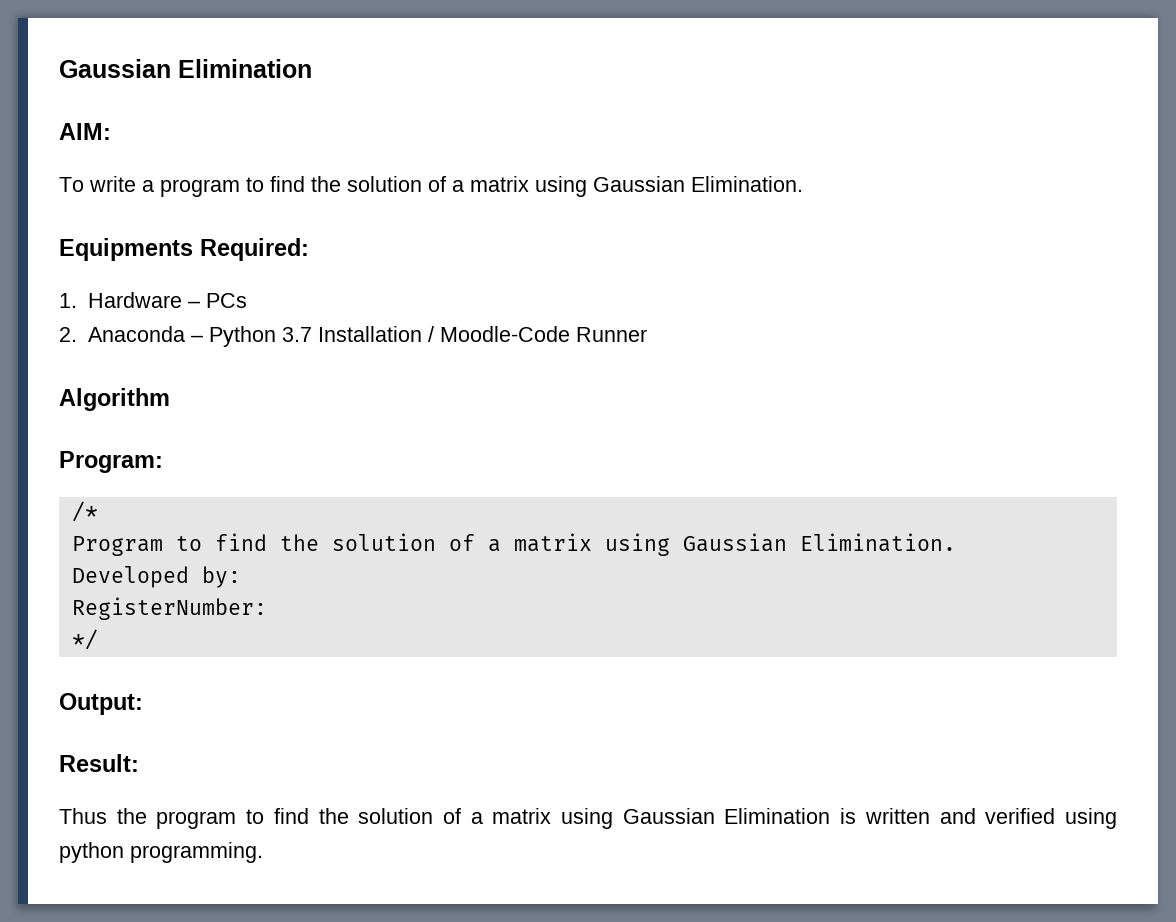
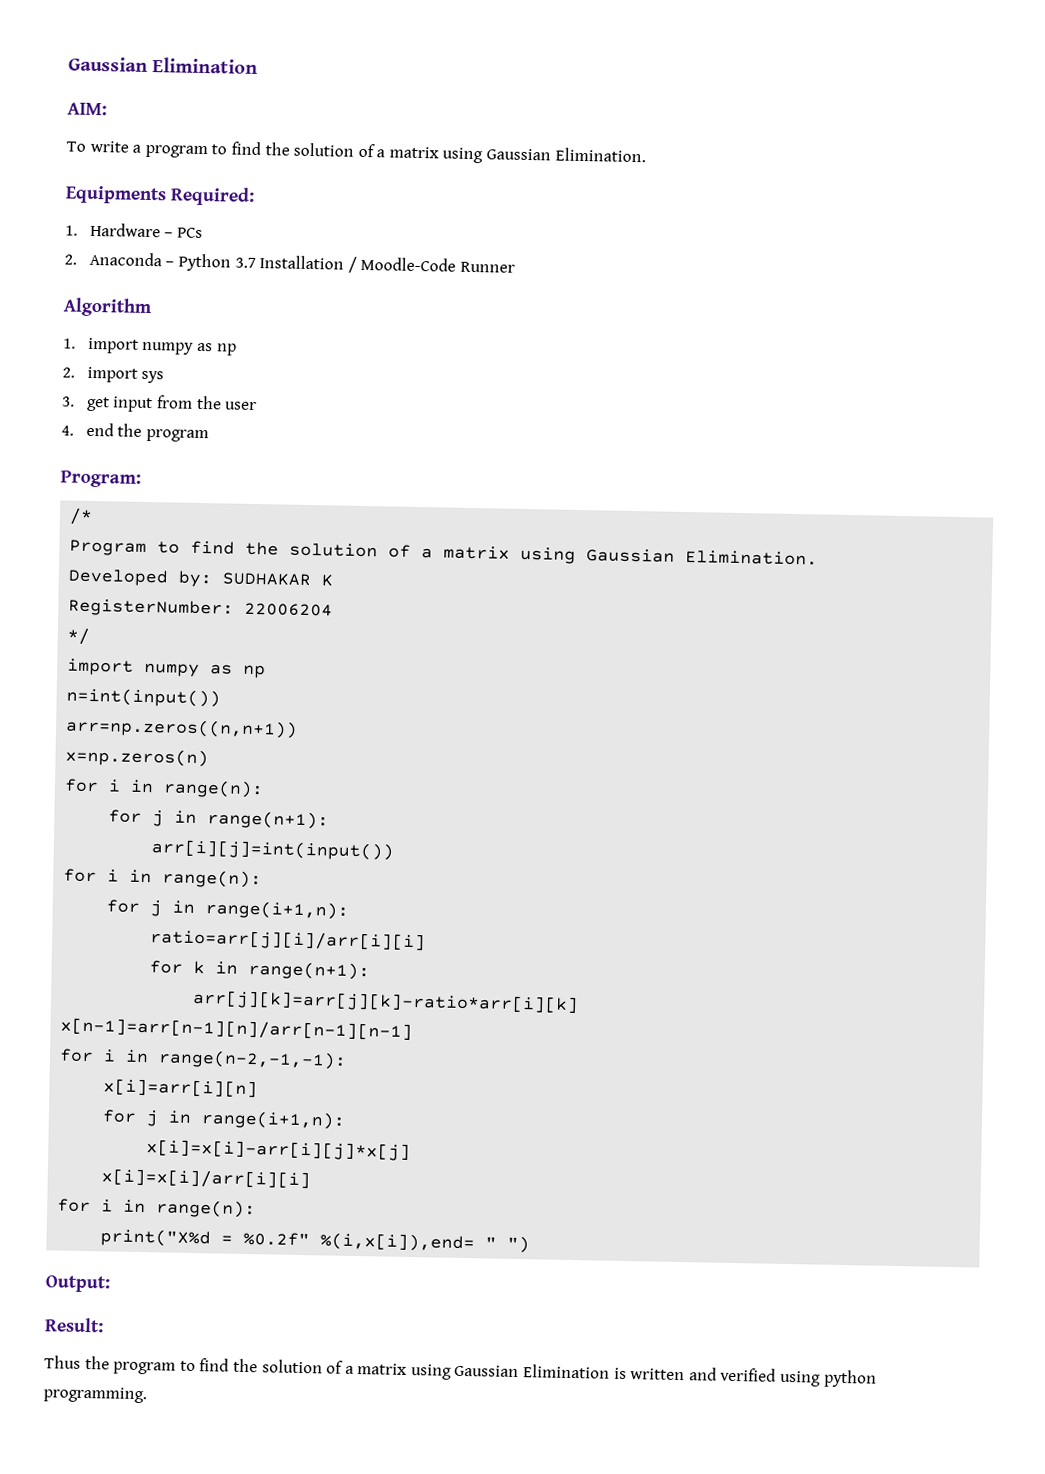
+ 1. import numpy as np
+ 2. import sys
+ 3. get input from the user
+ 4. end the program
- Developed by:
+ Developed by: SUDHAKAR K
- RegisterNumber:
+ RegisterNumber: 22006204
  */
+ import numpy as np
+ n=int(input())
+ arr=np.zeros((n,n+1))
+ x=np.zeros(n)
+ for i in range(n):
+ for j in range(n+1):
+ arr[i][j]=int(input())
+ for i in range(n):
+ for j in range(i+1,n):
+ ratio=arr[j][i]/arr[i][i]
+ for k in range(n+1):
+ arr[j][k]=arr[j][k]-ratio*arr[i][k]
+ x[n-1]=arr[n-1][n]/arr[n-1][n-1]
+ for i in range(n-2,-1,-1):
+ x[i]=arr[i][n]
+ for j in range(i+1,n):
+ x[i]=x[i]-arr[i][j]*x[j]
+ x[i]=x[i]/arr[i][i]
+ for i in range(n):
+ print("X%d = %0.2f" %(i,x[i]),end= " ")

